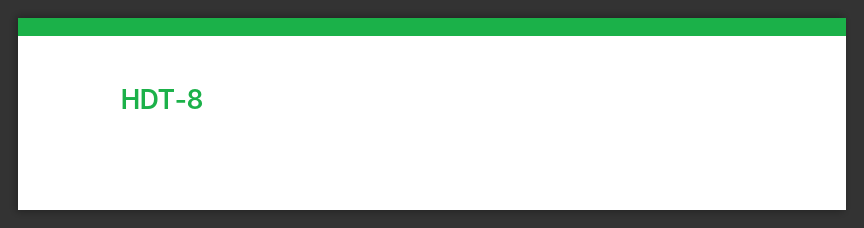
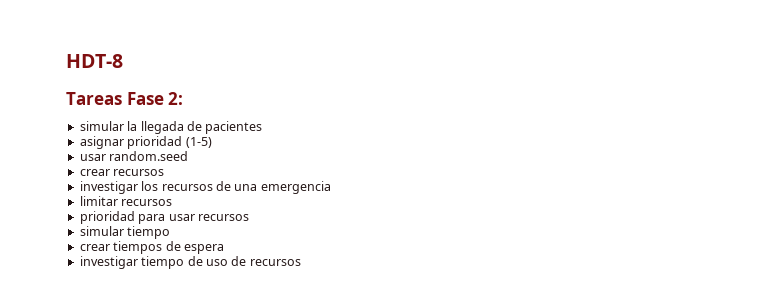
+ Tareas Fase 2:
+ simular la llegada de pacientes
+ asignar prioridad (1-5)
+ usar random.seed
+ crear recursos
+ investigar los recursos de una emergencia
+ limitar recursos
+ prioridad para usar recursos
+ simular tiempo
+ crear tiempos de espera
+ investigar tiempo de uso de recursos

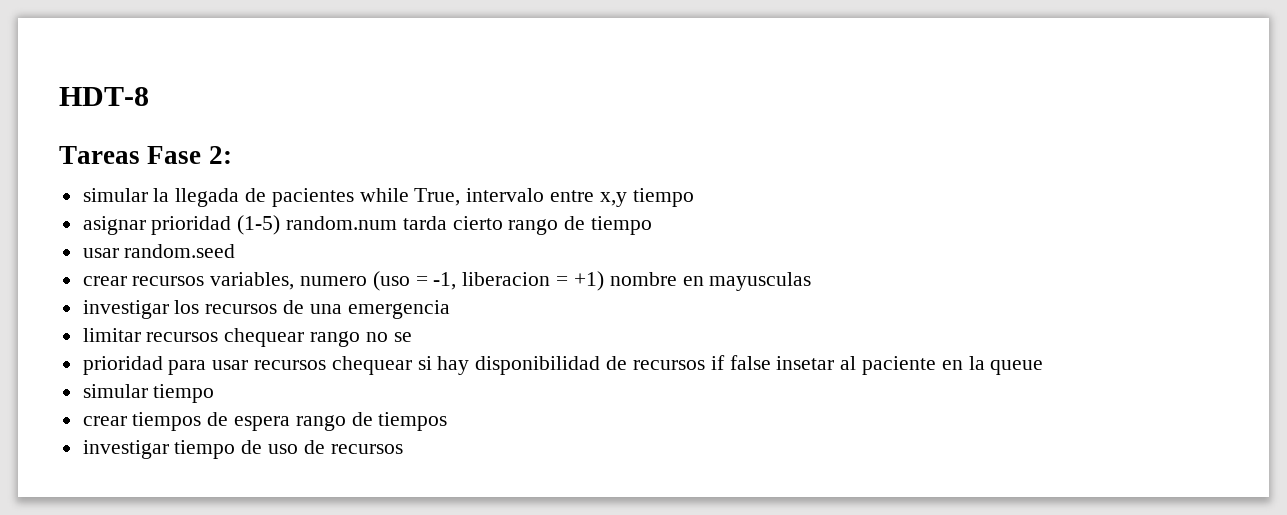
- simular la llegada de pacientes
- asignar prioridad (1-5)
+ simular la llegada de pacientes while True, intervalo entre x,y tiempo
+ asignar prioridad (1-5) random.num tarda cierto rango de tiempo
  usar random.seed
- crear recursos
+ crear recursos variables, numero (uso = -1, liberacion = +1) nombre en mayusculas
- limitar recursos
+ limitar recursos chequear rango no se
- prioridad para usar recursos
+ prioridad para usar recursos chequear si hay disponibilidad de recursos if false insetar al paciente en la queue
- crear tiempos de espera
+ crear tiempos de espera rango de tiempos

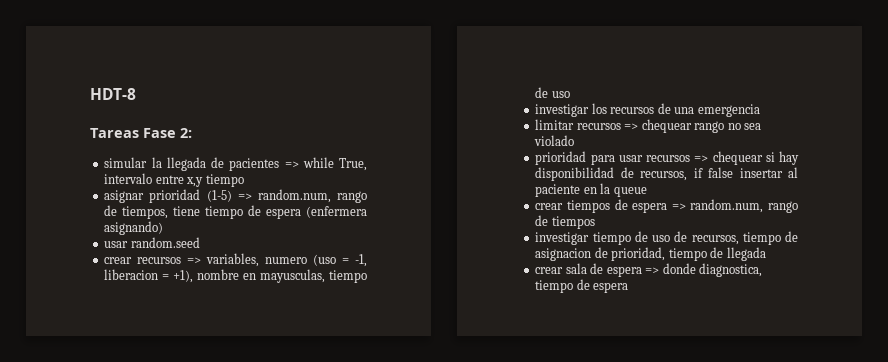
- simular la llegada de pacientes while True, intervalo entre x,y tiempo
+ simular la llegada de pacientes => while True, intervalo entre x,y tiempo
- asignar prioridad (1-5) random.num tarda cierto rango de tiempo
+ asignar prioridad (1-5) => random.num, rango de tiempos, tiene tiempo de espera (enfermera asignando)
- crear recursos variables, numero (uso = -1, liberacion = +1) nombre en mayusculas
+ crear recursos => variables, numero (uso = -1, liberacion = +1), nombre en mayusculas, tiempo de uso
- limitar recursos chequear rango no se
+ limitar recursos => chequear rango no sea violado
- prioridad para usar recursos chequear si hay disponibilidad de recursos if false insetar al paciente en la queue
+ prioridad para usar recursos => chequear si hay disponibilidad de recursos, if false insertar al paciente en la queue
- simular tiempo
- crear tiempos de espera rango de tiempos
+ crear tiempos de espera => random.num, rango de tiempos
- investigar tiempo de uso de recursos
+ investigar tiempo de uso de recursos, tiempo de asignacion de prioridad, tiempo de llegada
+ crear sala de espera => donde diagnostica, tiempo de espera

